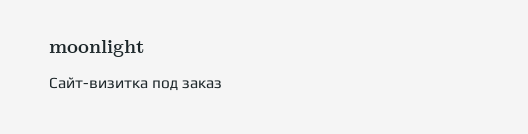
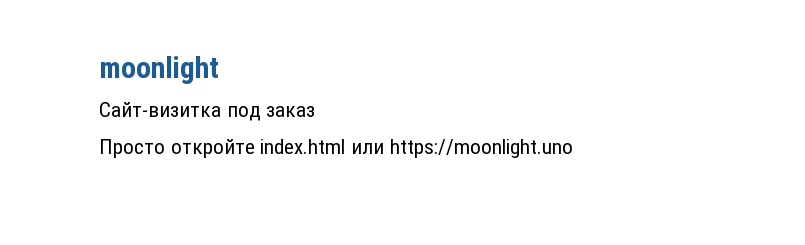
+ Просто откройте index.html или https://moonlight.uno

